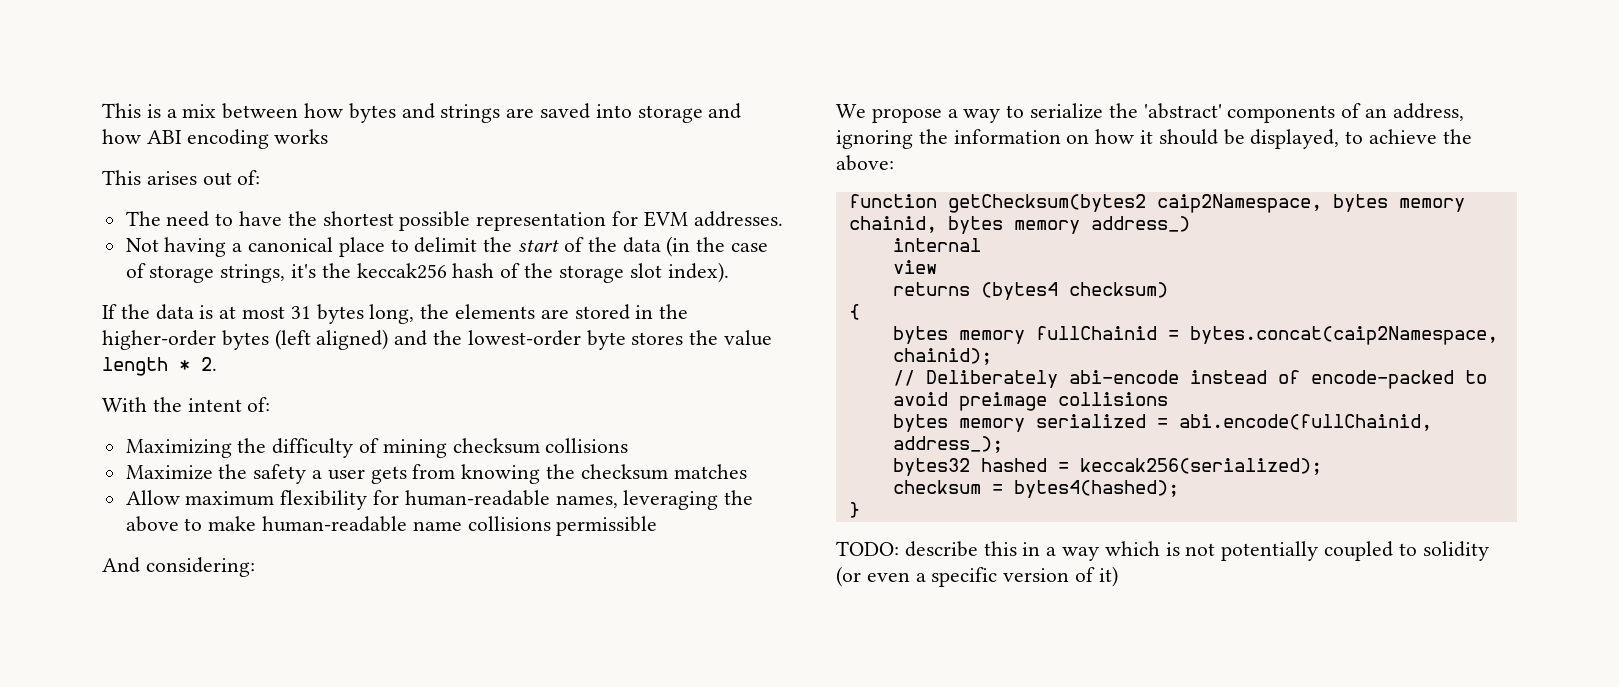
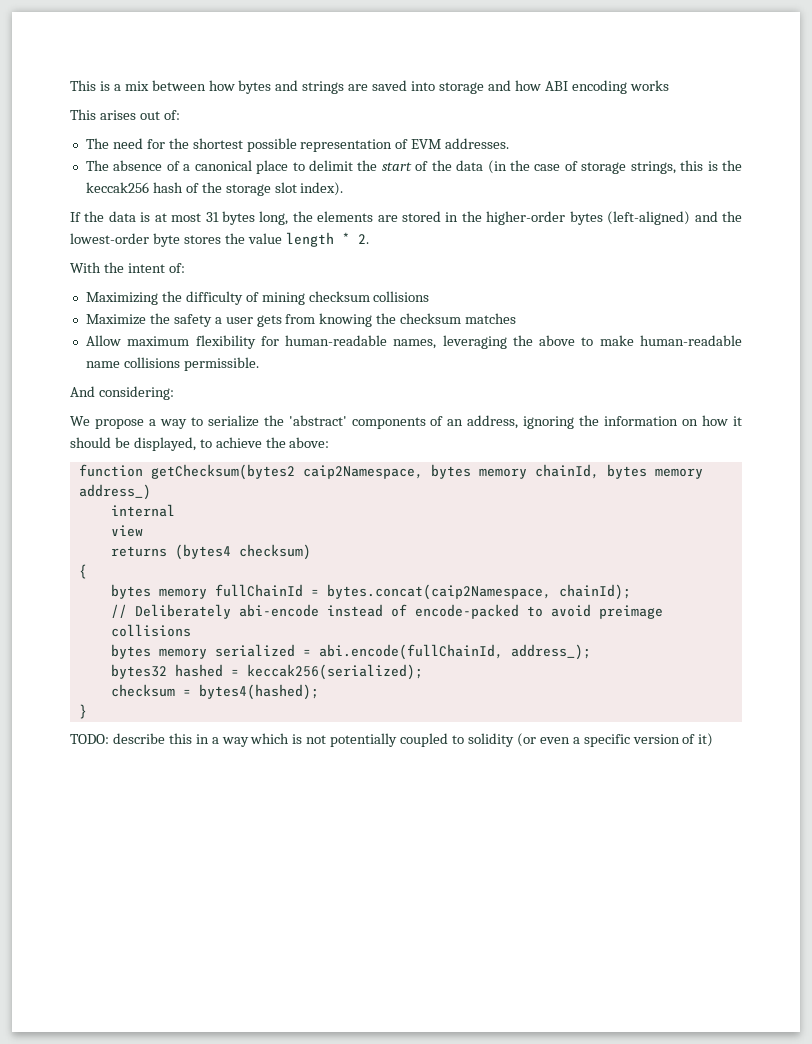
- The need to have the shortest possible representation for EVM addresses.
+ The need for the shortest possible representation of EVM addresses.
- Not having a canonical place to delimit the start of the data (in the case of storage strings, it's the keccak256 hash of the storage slot index).
+ The absence of a canonical place to delimit the start of the data (in the case of storage strings, this is the keccak256 hash of the storage slot index).
- If the data is at most 31 bytes long, the elements are stored in the higher-order bytes (left aligned) and the lowest-order byte stores the value length * 2.
+ If the data is at most 31 bytes long, the elements are stored in the higher-order bytes (left-aligned) and the lowest-order byte stores the value length * 2.
- Allow maximum flexibility for human-readable names, leveraging the above to make human-readable name collisions permissible
+ Allow maximum flexibility for human-readable names, leveraging the above to make human-readable name collisions permissible.
- function getChecksum(bytes2 caip2Namespace, bytes memory chainid, bytes memory address_)
+ function getChecksum(bytes2 caip2Namespace, bytes memory chainId, bytes memory address_)
- bytes memory fullChainid = bytes.concat(caip2Namespace, chainid);
+ bytes memory fullChainId = bytes.concat(caip2Namespace, chainId);
- bytes memory serialized = abi.encode(fullChainid, address_);
+ bytes memory serialized = abi.encode(fullChainId, address_);

